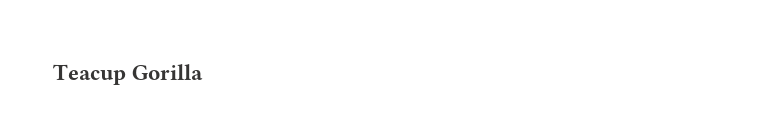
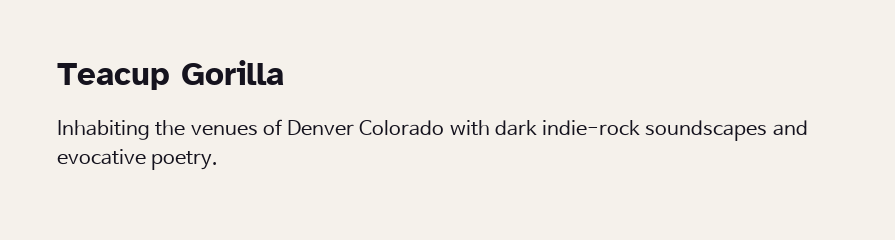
+ Inhabiting the venues of Denver Colorado with dark indie-rock soundscapes and evocative poetry.

